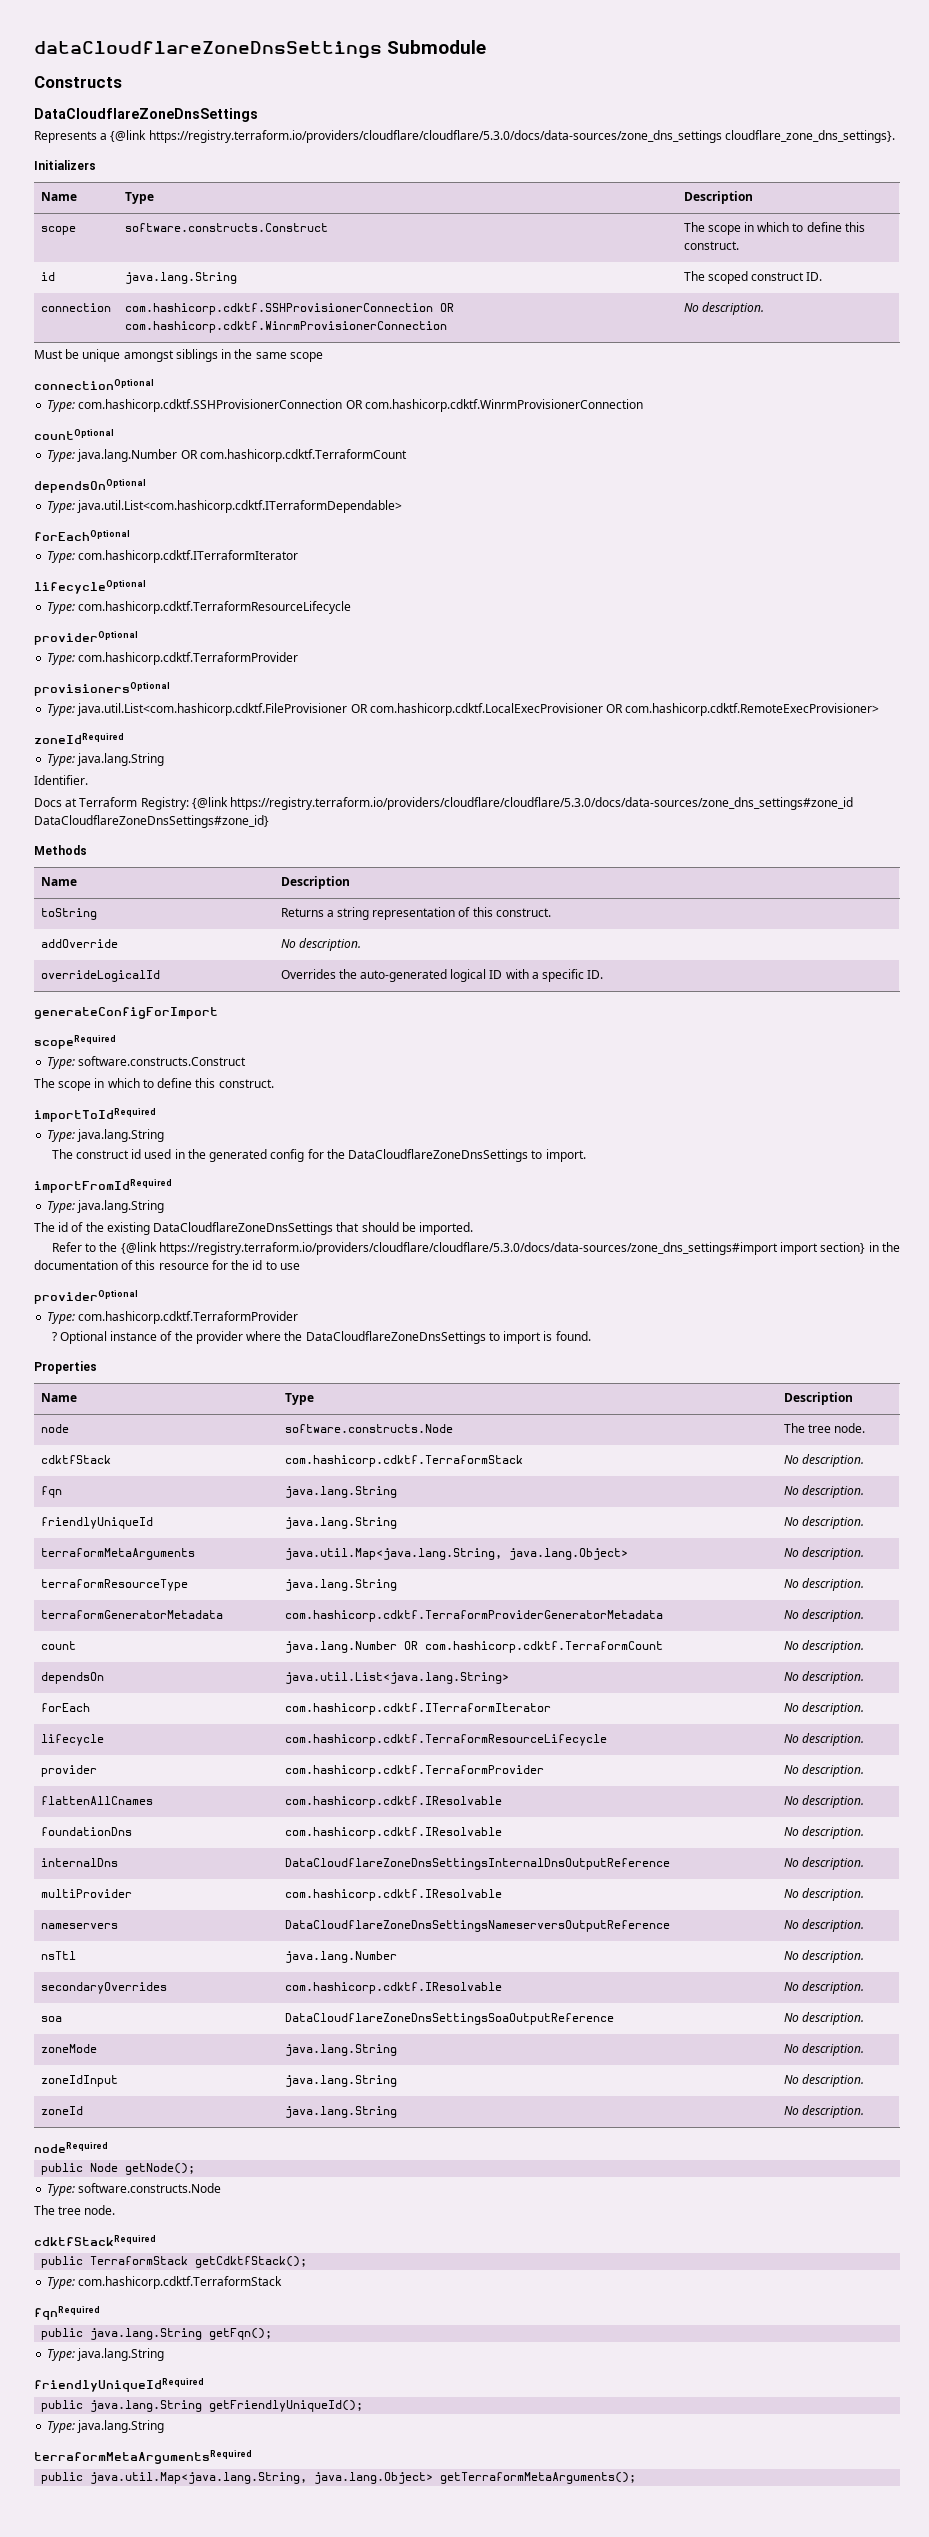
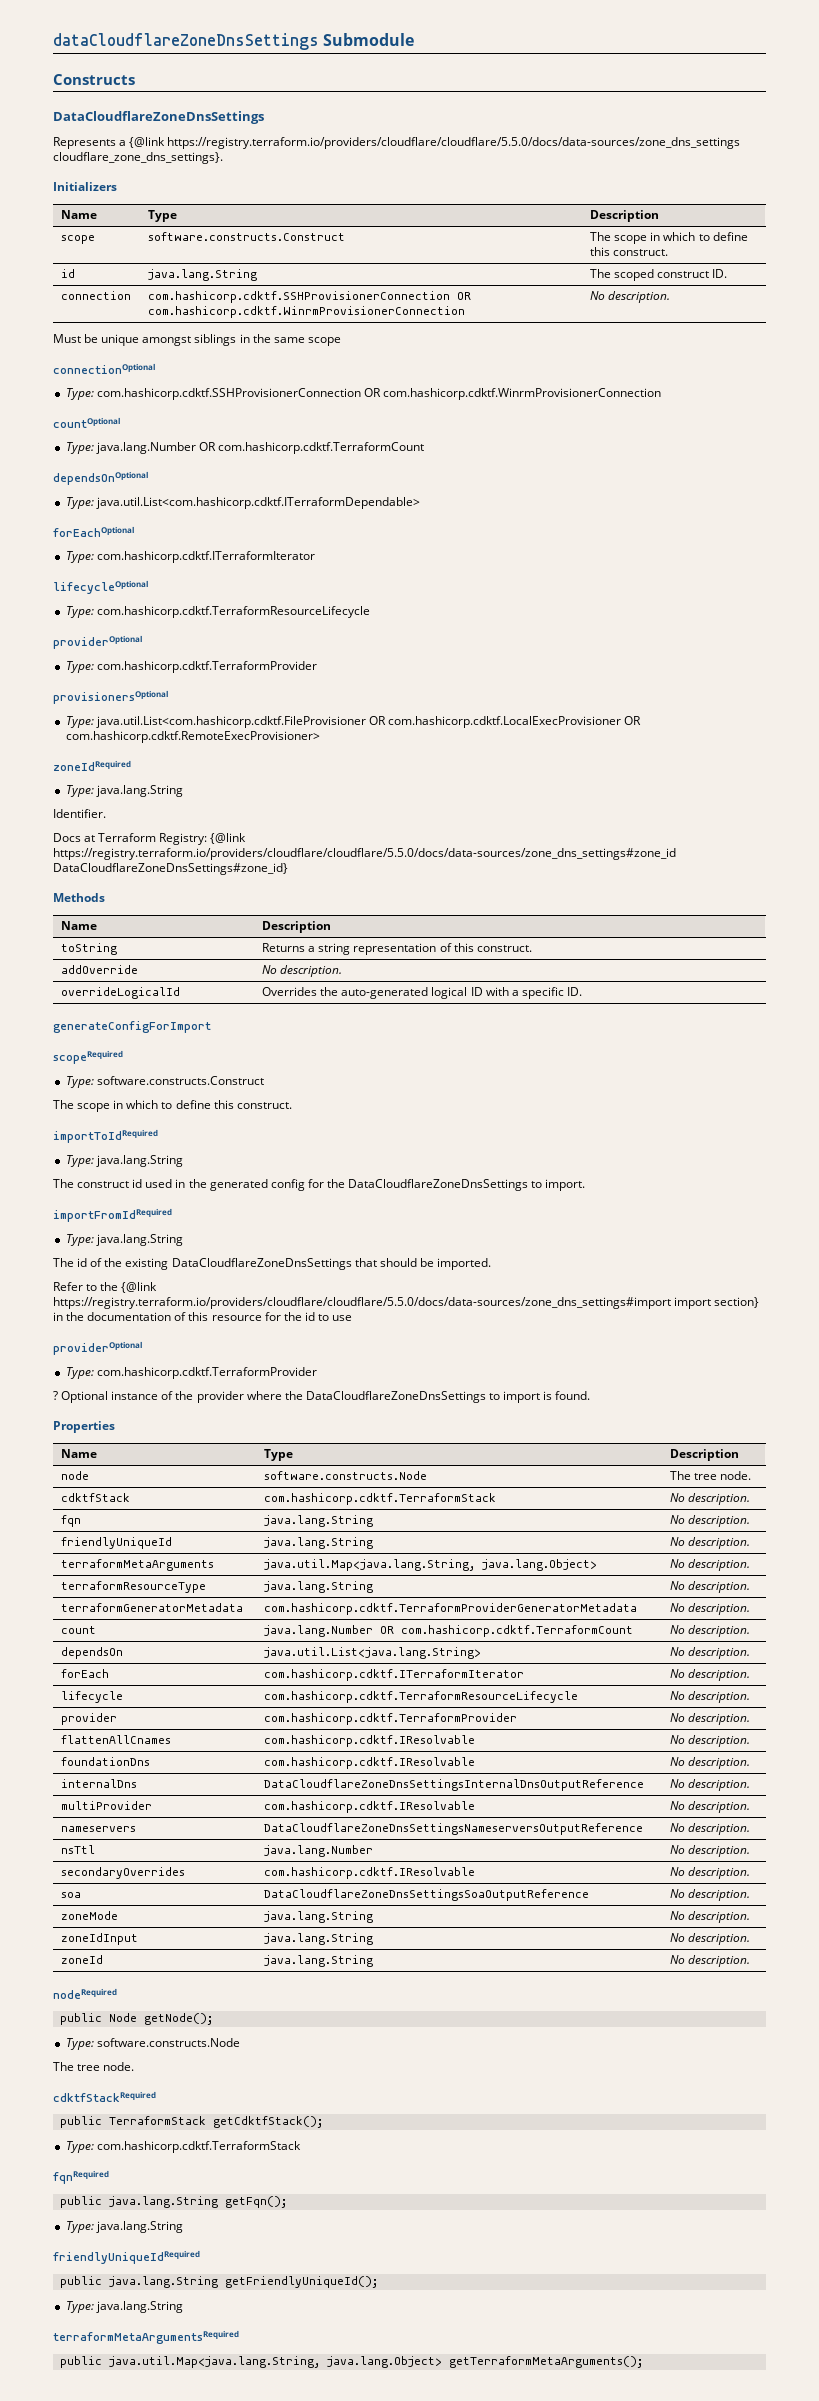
- Represents a {@link https://registry.terraform.io/providers/cloudflare/cloudflare/5.3.0/docs/data-sources/zone_dns_settings cloudflare_zone_dns_settings}.
+ Represents a {@link https://registry.terraform.io/providers/cloudflare/cloudflare/5.5.0/docs/data-sources/zone_dns_settings cloudflare_zone_dns_settings}.
- Docs at Terraform Registry: {@link https://registry.terraform.io/providers/cloudflare/cloudflare/5.3.0/docs/data-sources/zone_dns_settings#zone_id DataCloudflareZoneDnsSettings#zone_id}
+ Docs at Terraform Registry: {@link https://registry.terraform.io/providers/cloudflare/cloudflare/5.5.0/docs/data-sources/zone_dns_settings#zone_id DataCloudflareZoneDnsSettings#zone_id}
- Refer to the {@link https://registry.terraform.io/providers/cloudflare/cloudflare/5.3.0/docs/data-sources/zone_dns_settings#import import section} in the documentation of this resource for the id to use
+ Refer to the {@link https://registry.terraform.io/providers/cloudflare/cloudflare/5.5.0/docs/data-sources/zone_dns_settings#import import section} in the documentation of this resource for the id to use

